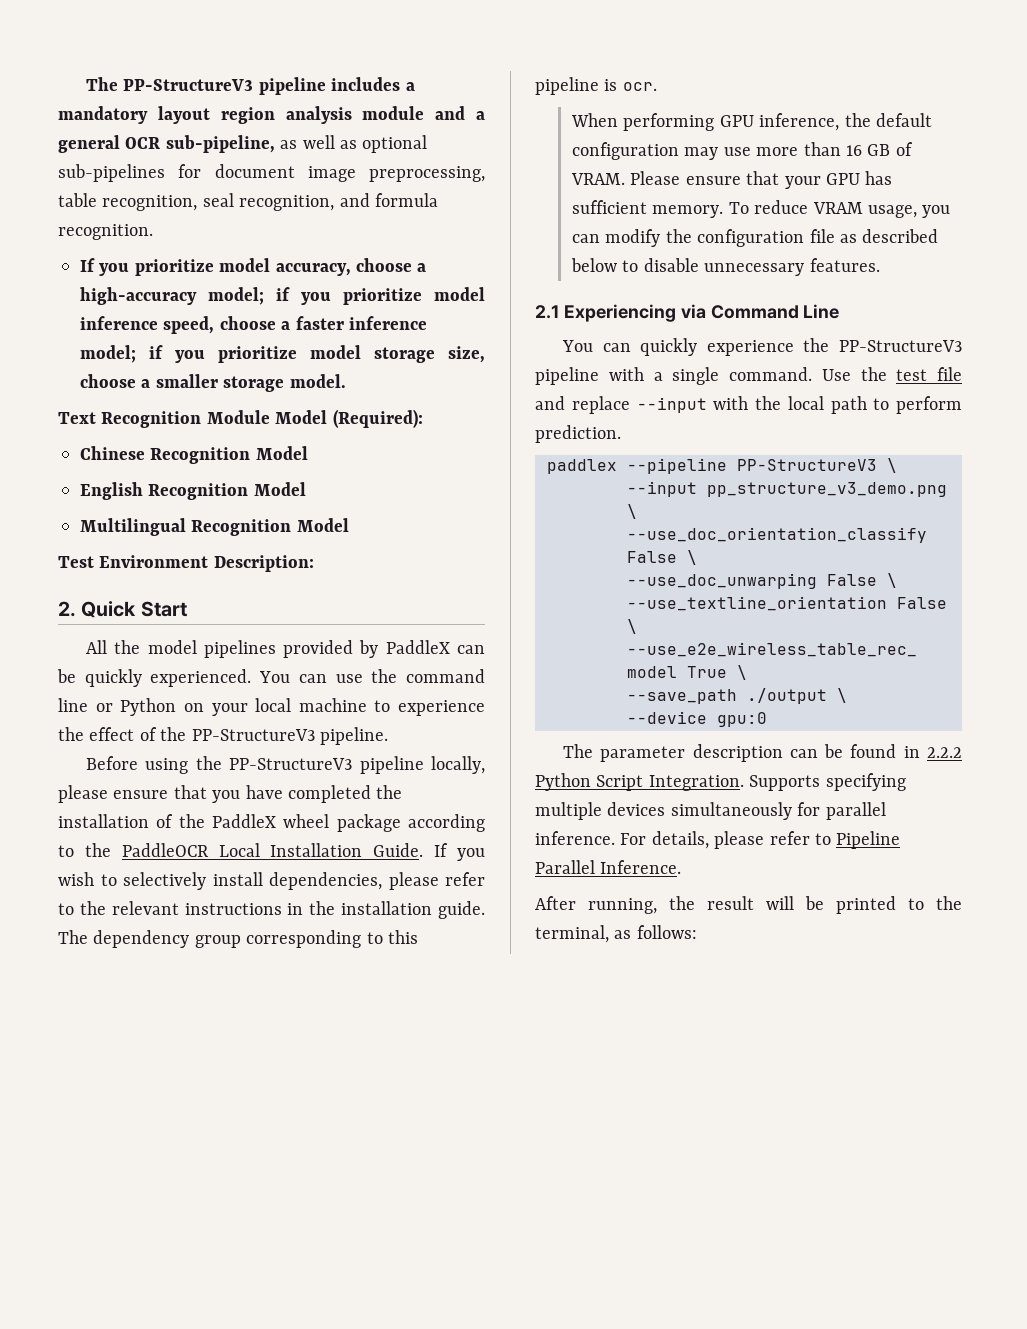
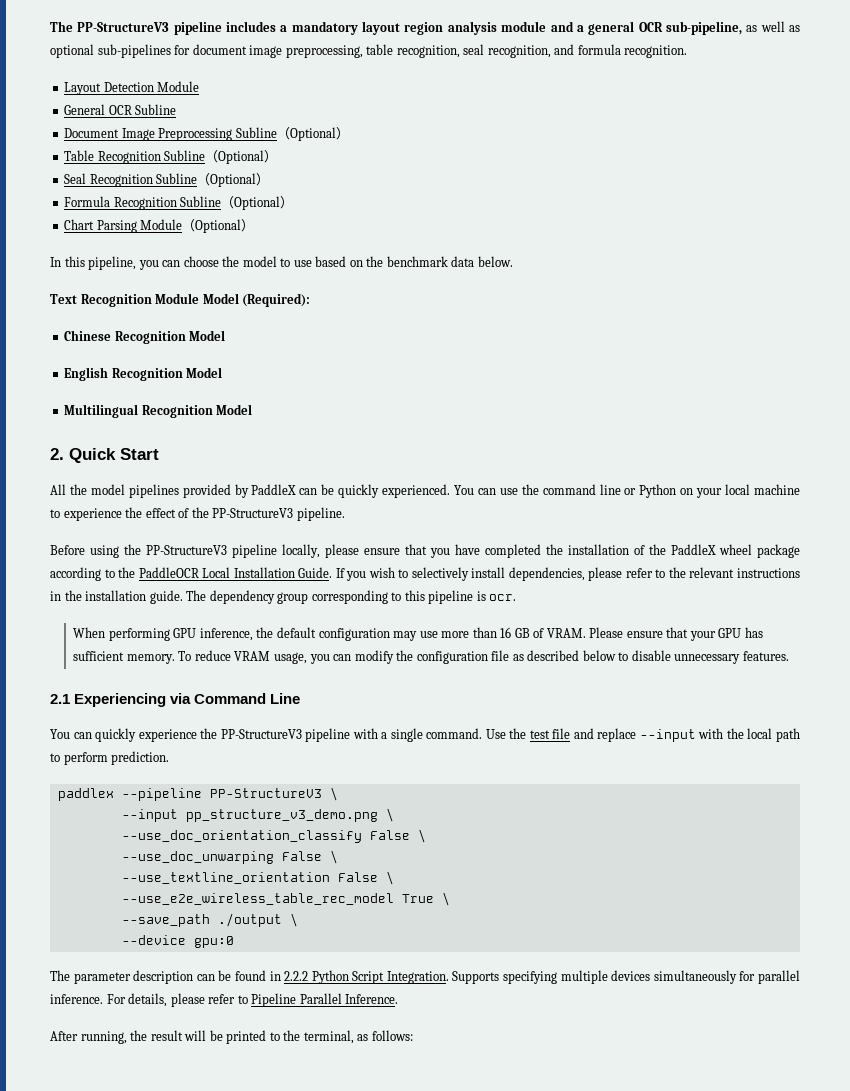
- If you prioritize model accuracy, choose a high-accuracy model; if you prioritize model inference speed, choose a faster inference model; if you prioritize model storage size, choose a smaller storage model.
+ Layout Detection Module
+ General OCR Subline
+ Document Image Preprocessing Subline（Optional）
+ Table Recognition Subline（Optional）
+ Seal Recognition Subline（Optional）
+ Formula Recognition Subline（Optional）
+ Chart Parsing Module（Optional）
+ In this pipeline, you can choose the model to use based on the benchmark data below.
- Test Environment Description:

